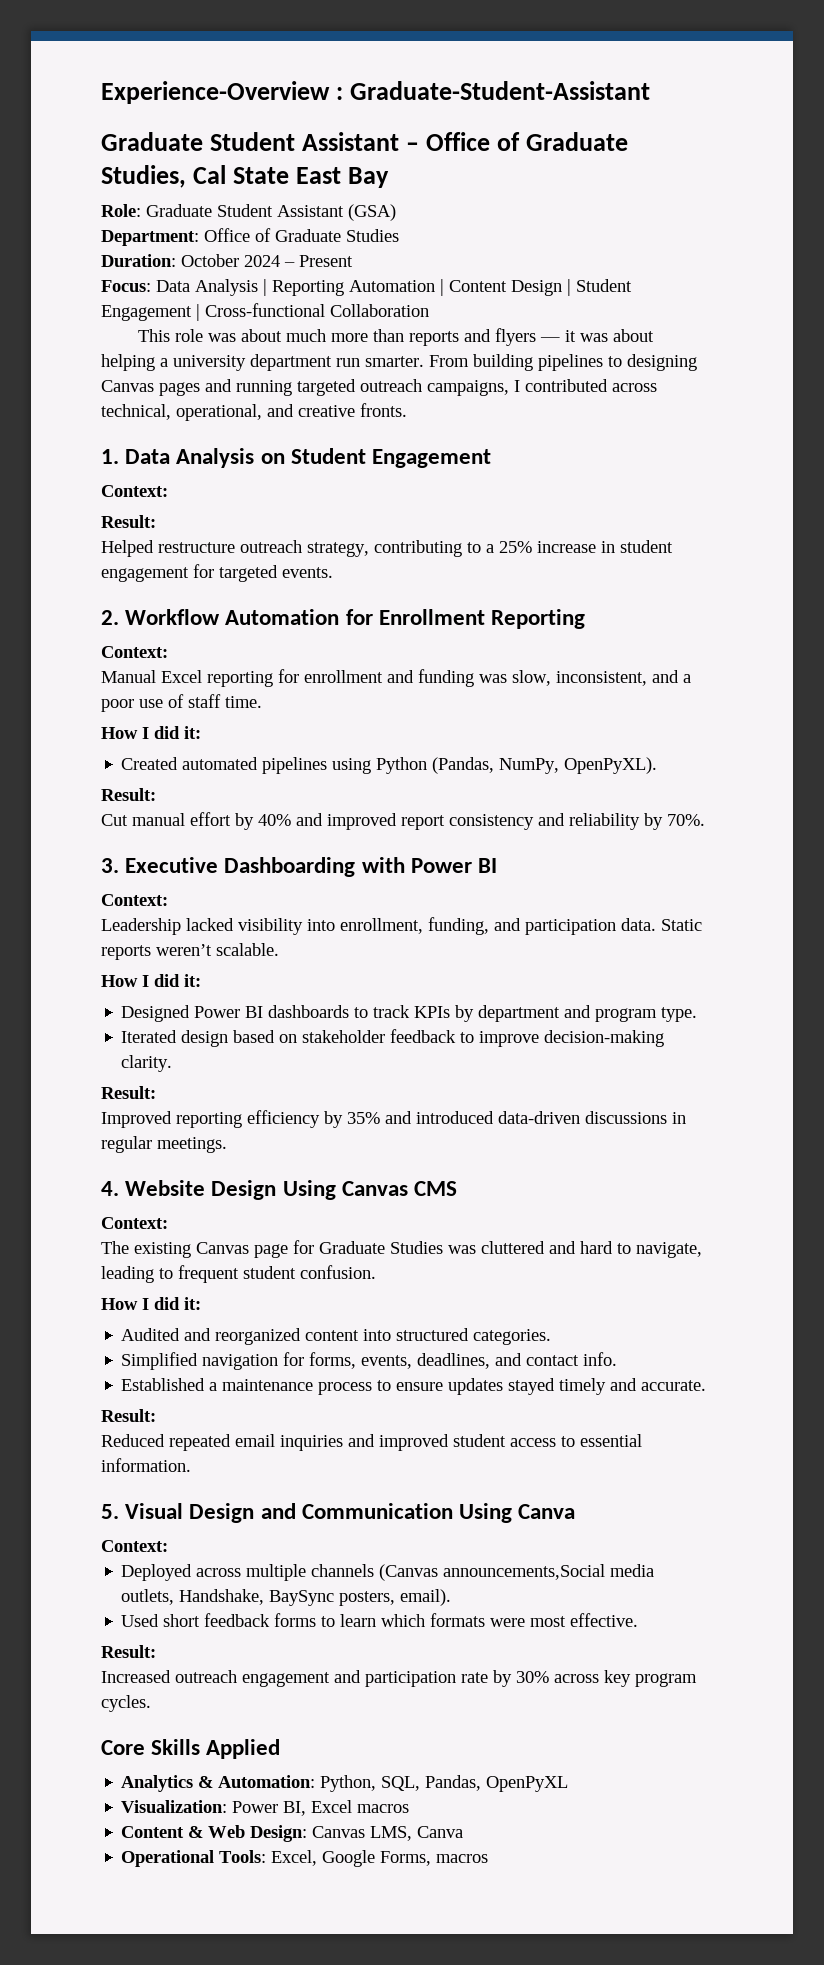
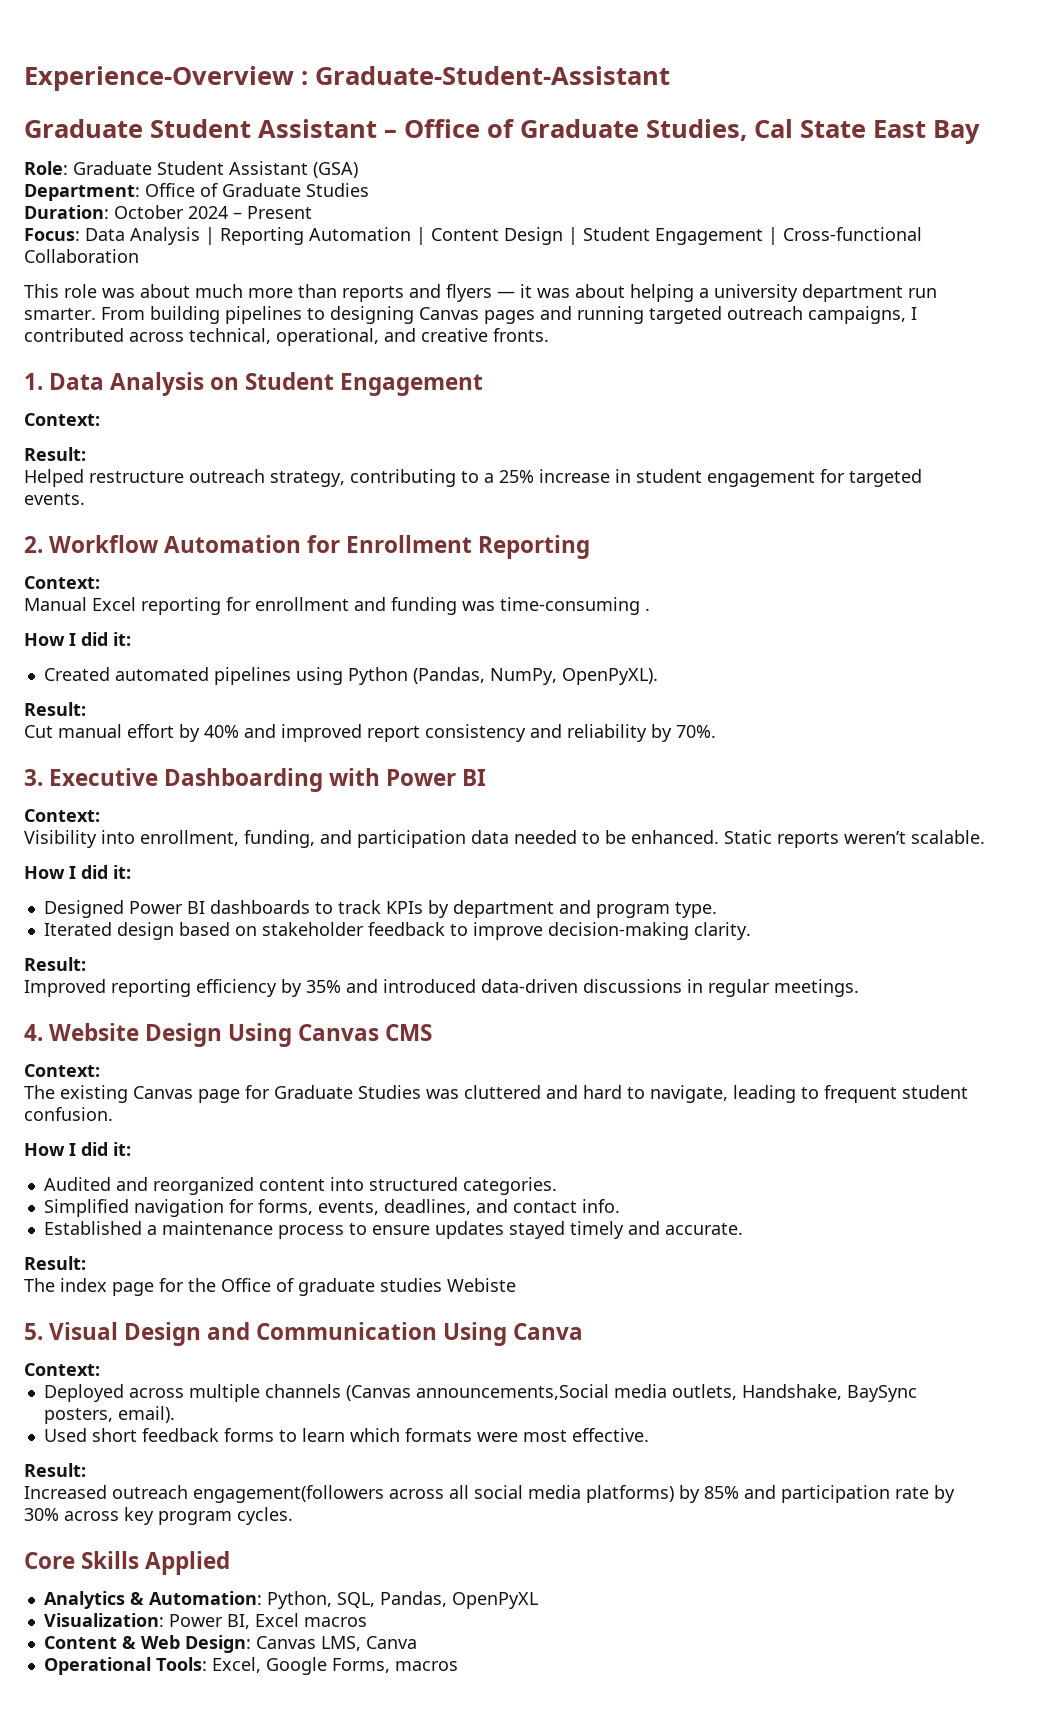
- Manual Excel reporting for enrollment and funding was slow, inconsistent, and a poor use of staff time.
+ Manual Excel reporting for enrollment and funding was time-consuming .
- Leadership lacked visibility into enrollment, funding, and participation data.
+ Visibility into enrollment, funding, and participation data needed to be enhanced.
- Reduced repeated email inquiries and improved student access to essential information.
+ The index page for the Office of graduate studies Webiste
- Increased outreach engagement and participation rate by 30% across key program cycles.
+ Increased outreach engagement(followers across all social media platforms) by 85% and participation rate by 30% across key program cycles.

